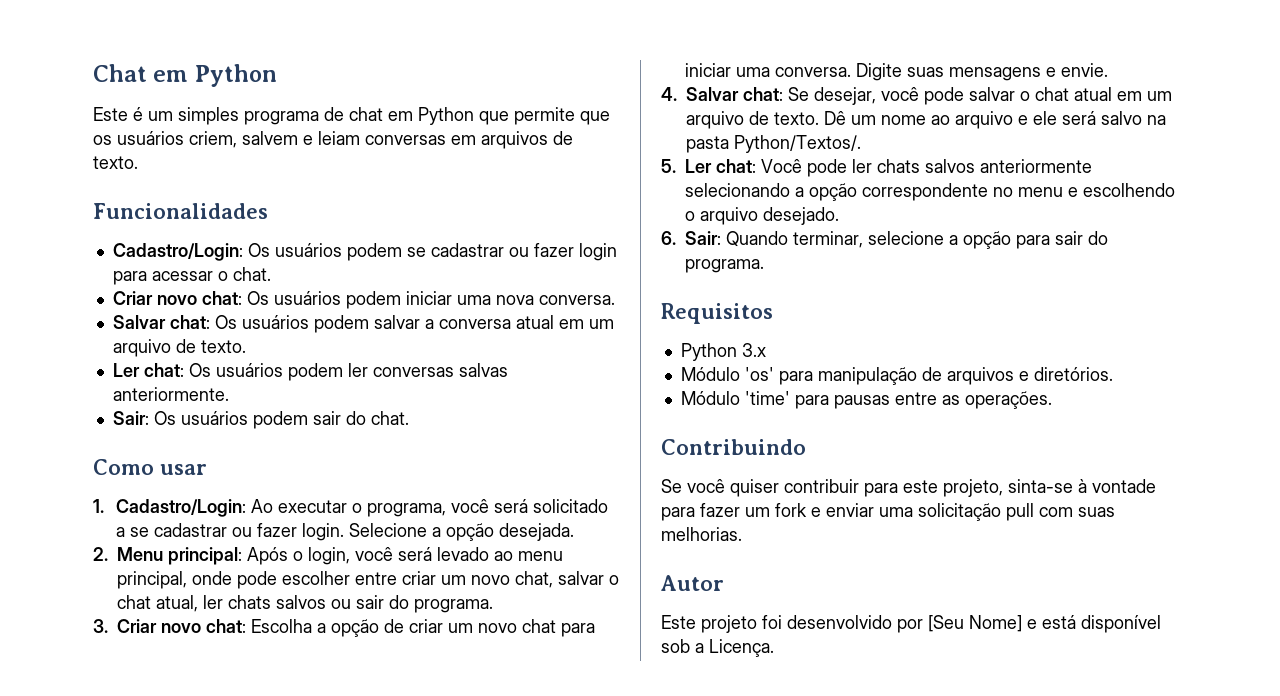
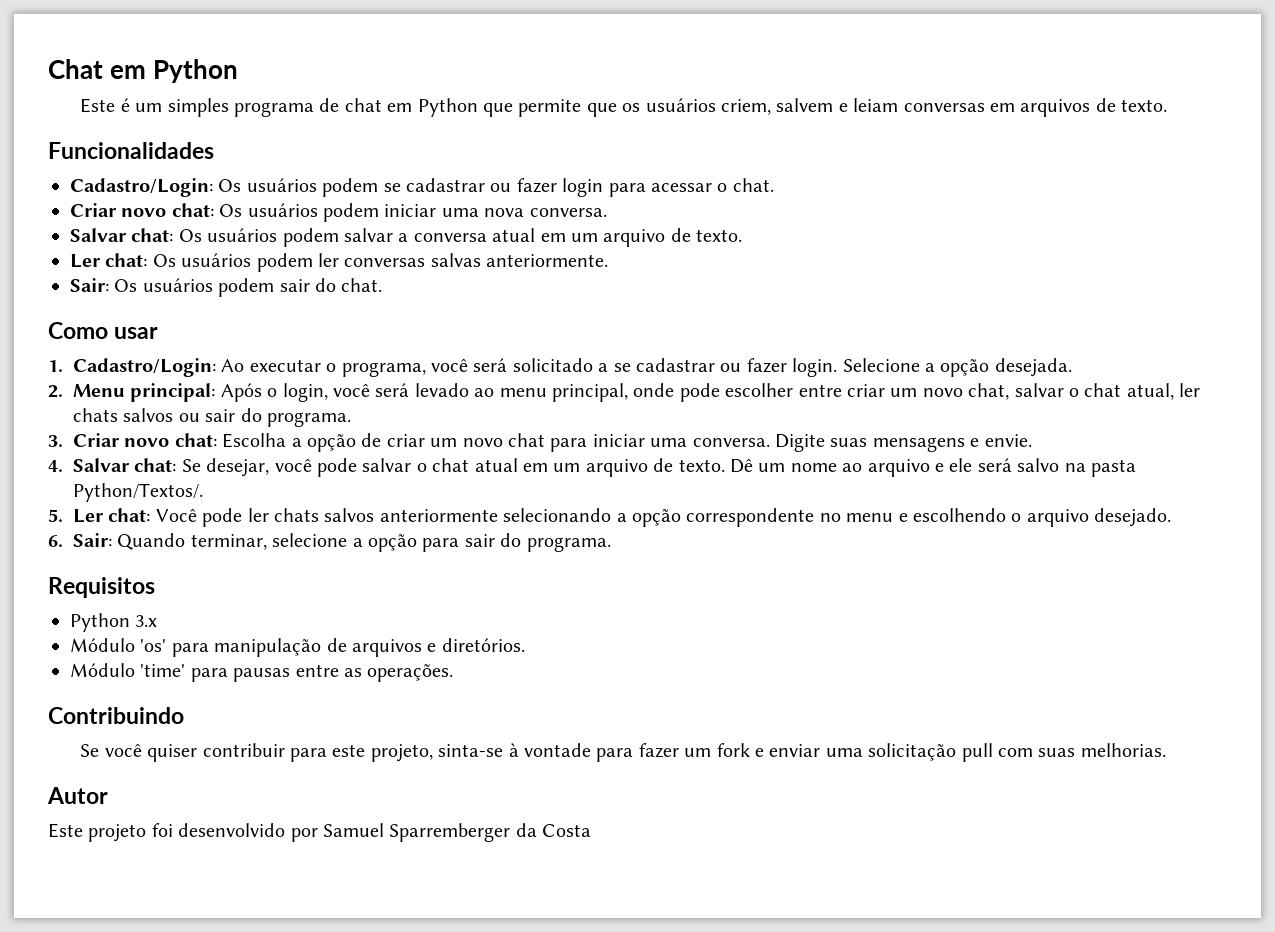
- Este projeto foi desenvolvido por [Seu Nome] e está disponível sob a Licença.
+ Este projeto foi desenvolvido por Samuel Sparremberger da Costa

